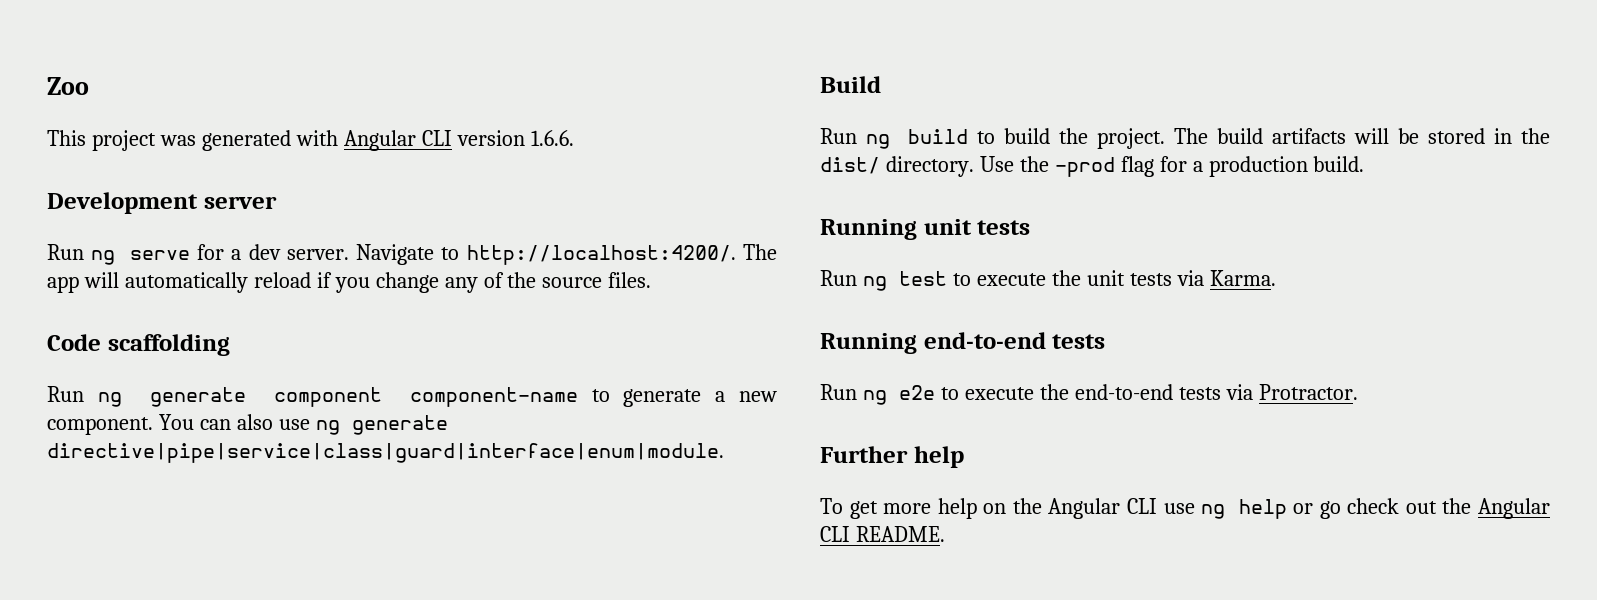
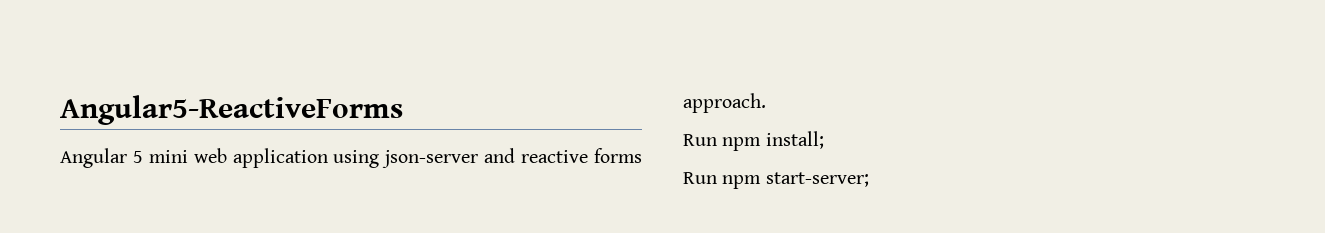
- Zoo
- This project was generated with Angular CLI version 1.6.6.
- Development server
- Run ng serve for a dev server. Navigate to http://localhost:4200/. The app will automatically reload if you change any of the source files.
- Code scaffolding
- Run ng generate component component-name to generate a new component. You can also use ng generate directive|pipe|service|class|guard|interface|enum|module.
- Build
- Run ng build to build the project. The build artifacts will be stored in the dist/ directory. Use the -prod flag for a production build.
- Running unit tests
- Run ng test to execute the unit tests via Karma.
- Running end-to-end tests
- Run ng e2e to execute the end-to-end tests via Protractor.
- Further help
- To get more help on the Angular CLI use ng help or go check out the Angular CLI README.
+ Angular5-ReactiveForms
+ Angular 5 mini web application using json-server and reactive forms approach.
+ Run npm install;
+ Run npm start-server;

